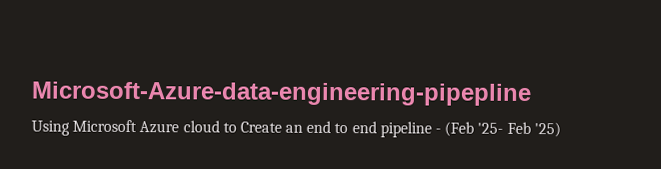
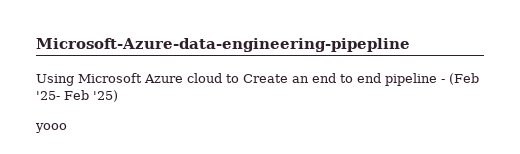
+ yooo

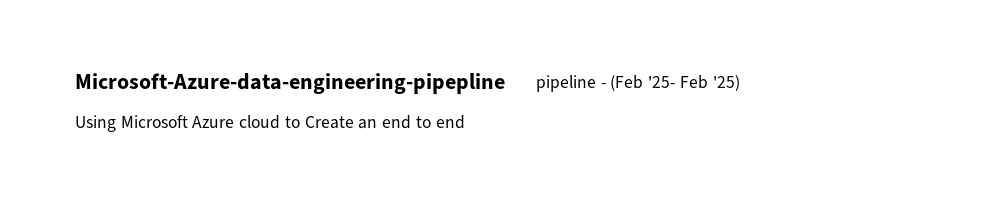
- yooo

